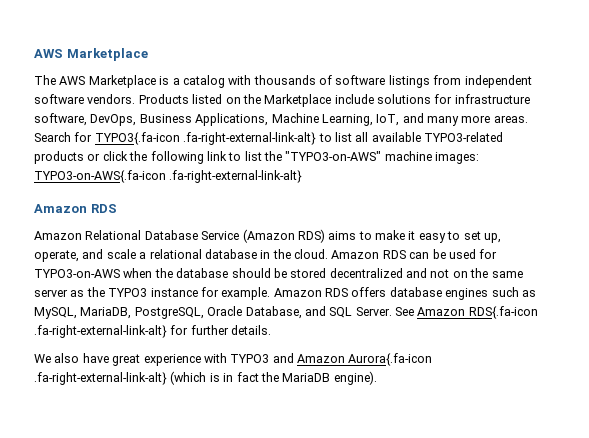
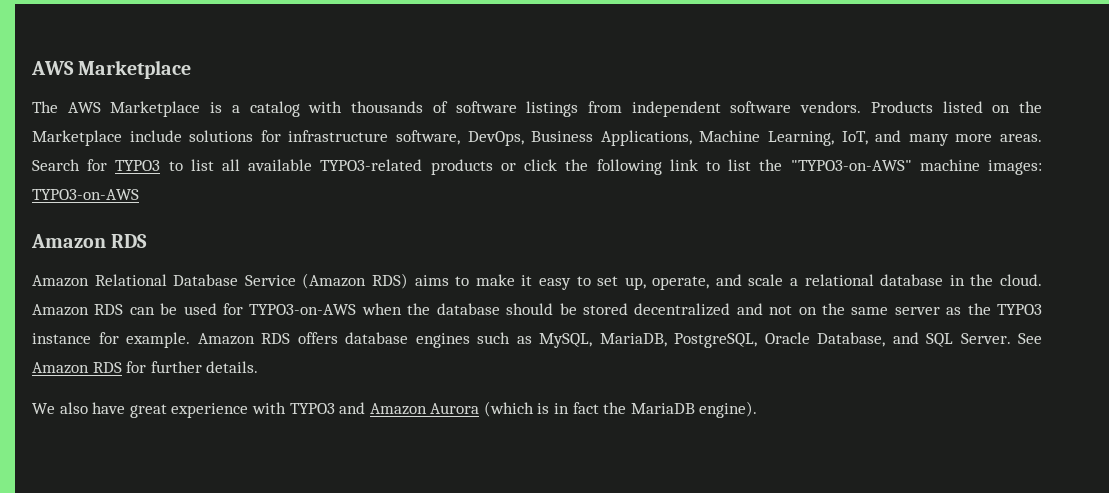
- Search for TYPO3{.fa-icon .fa-right-external-link-alt} to list all available TYPO3-related products or click the following link to list the "TYPO3-on-AWS" machine images: TYPO3-on-AWS{.fa-icon .fa-right-external-link-alt}
+ Search for TYPO3 to list all available TYPO3-related products or click the following link to list the "TYPO3-on-AWS" machine images: TYPO3-on-AWS
- See Amazon RDS{.fa-icon .fa-right-external-link-alt} for further details.
+ See Amazon RDS for further details.
- We also have great experience with TYPO3 and Amazon Aurora{.fa-icon .fa-right-external-link-alt} (which is in fact the MariaDB engine).
+ We also have great experience with TYPO3 and Amazon Aurora (which is in fact the MariaDB engine).

